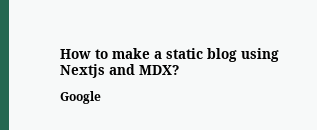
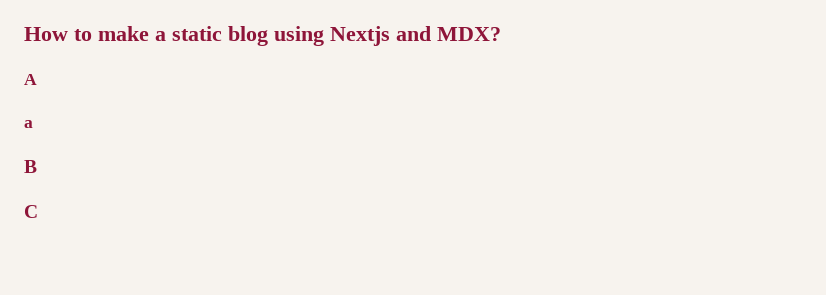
- Google
+ A
+ a
+ B
+ C

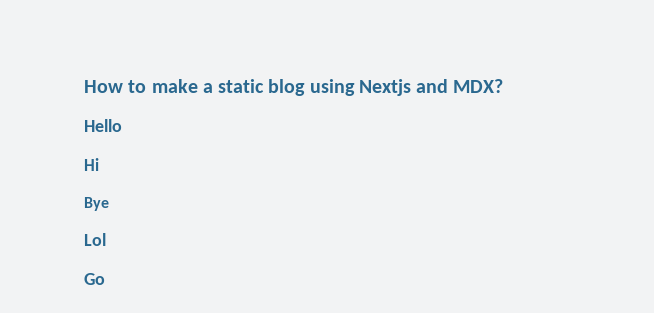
- A
- a
- B
- C
+ Hello
+ Hi
+ Bye
+ Lol
+ Go

